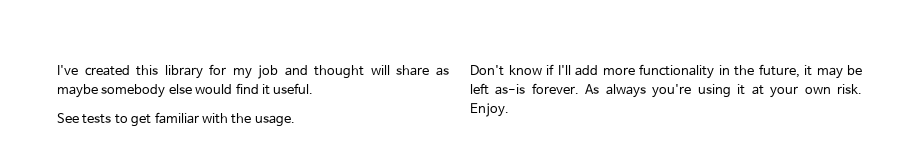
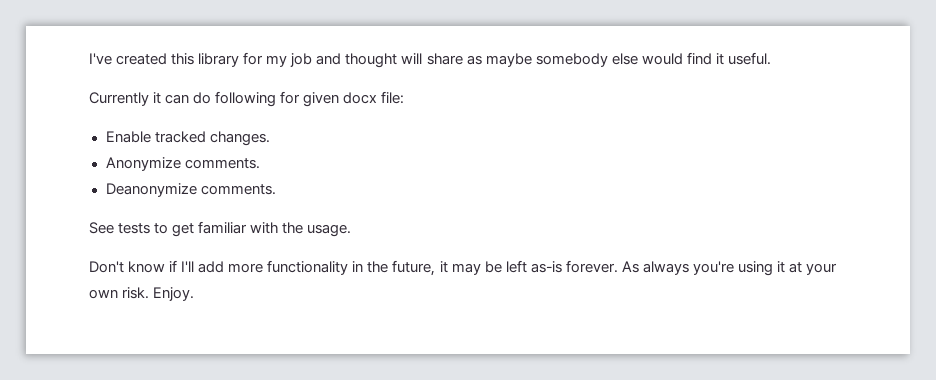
+ Currently it can do following for given docx file:
+ Enable tracked changes.
+ Anonymize comments.
+ Deanonymize comments.

